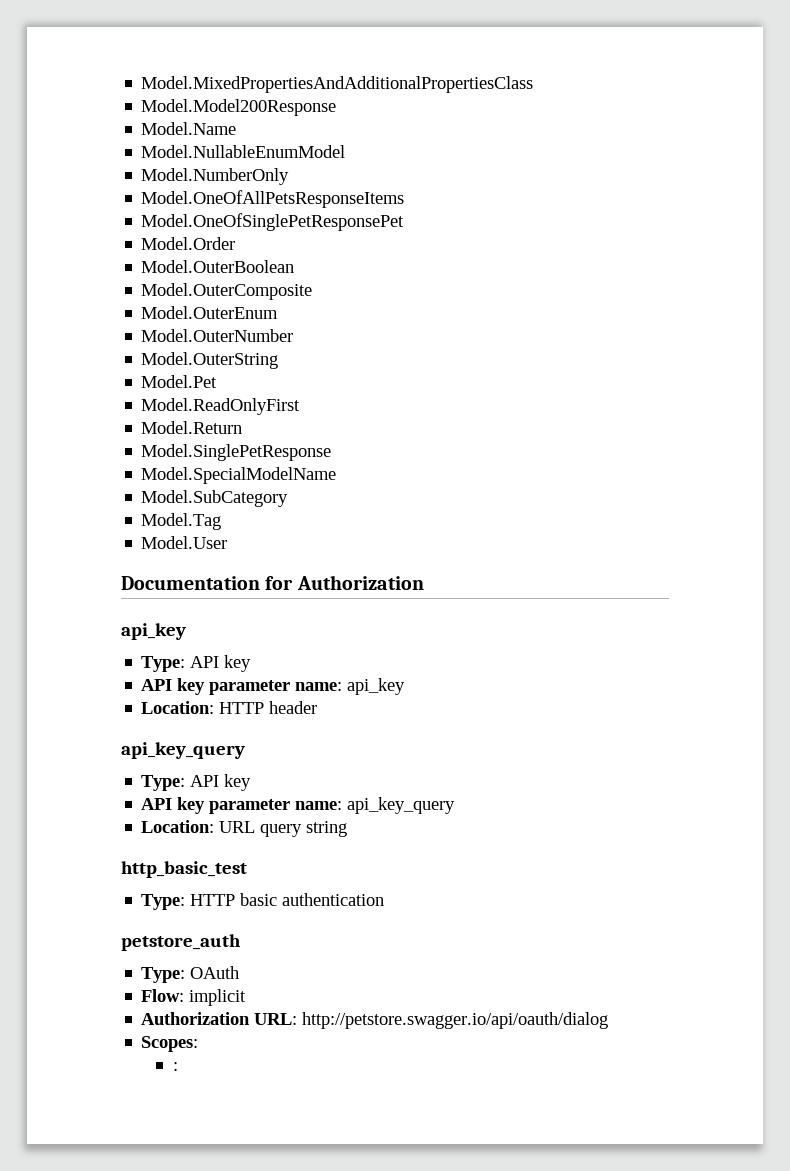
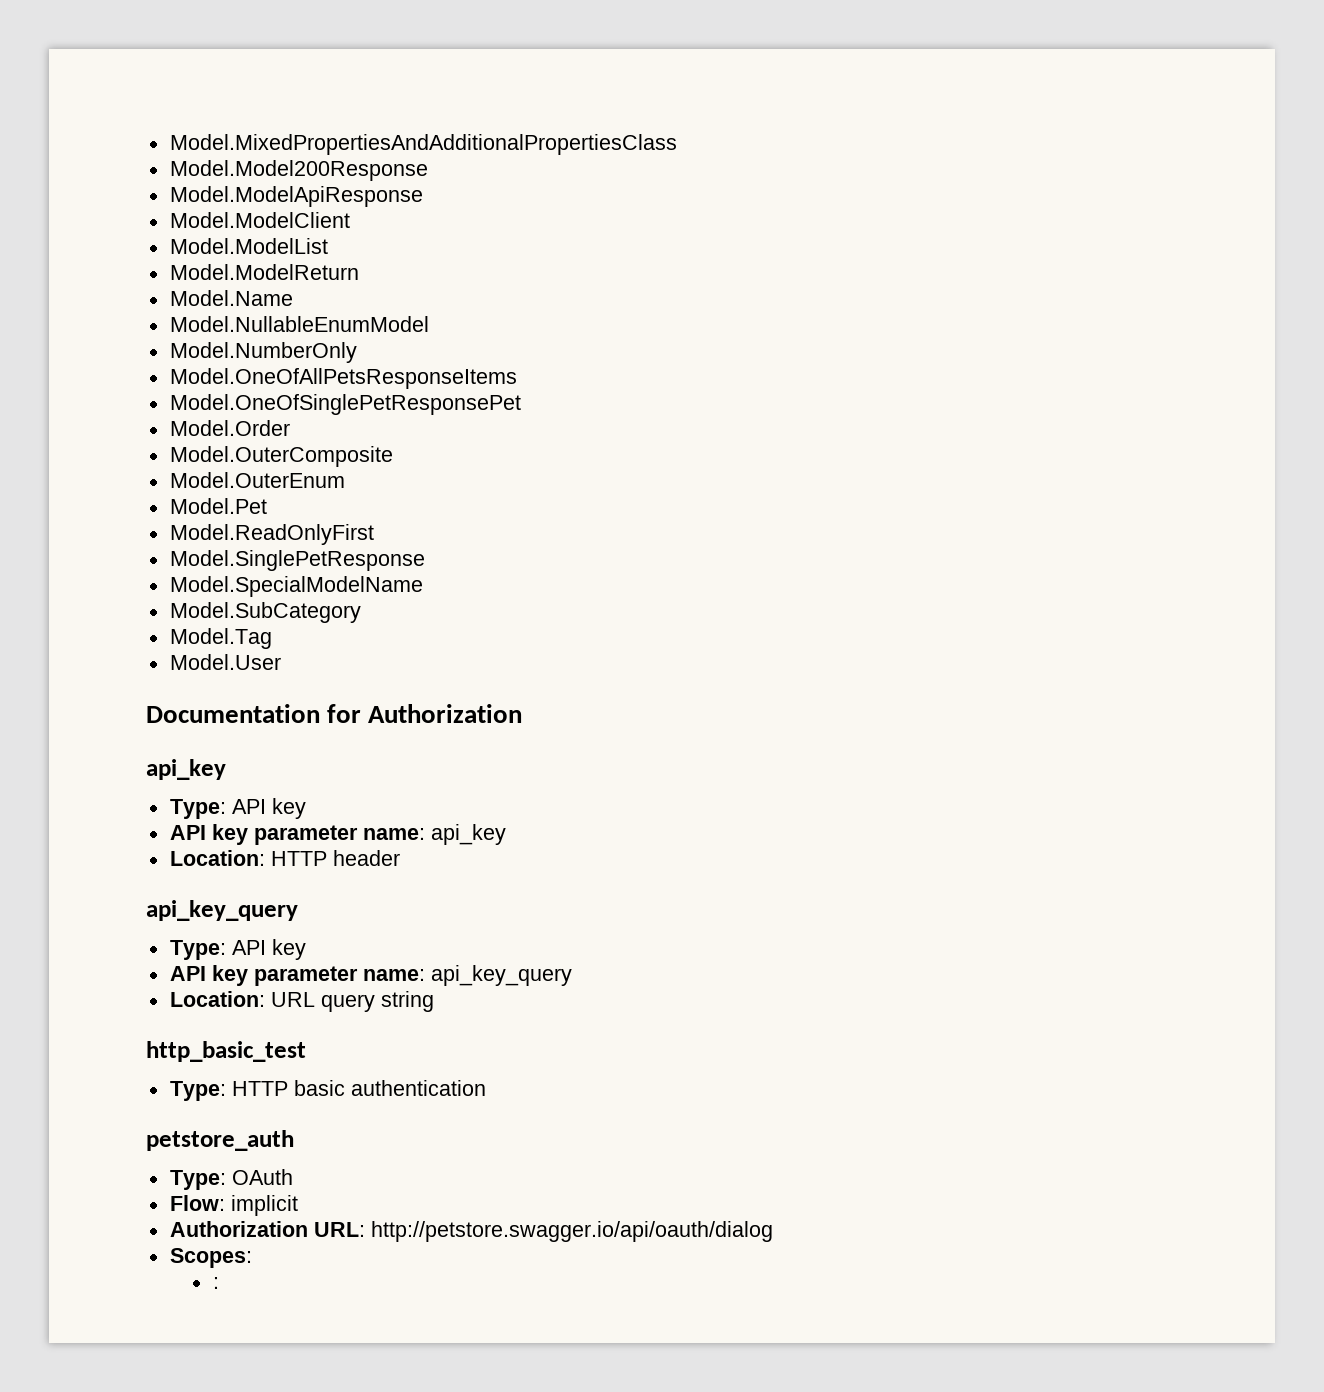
+ Model.ModelApiResponse
+ Model.ModelClient
+ Model.ModelList
+ Model.ModelReturn
- Model.OuterBoolean
- Model.OuterNumber
- Model.OuterString
- Model.Return

